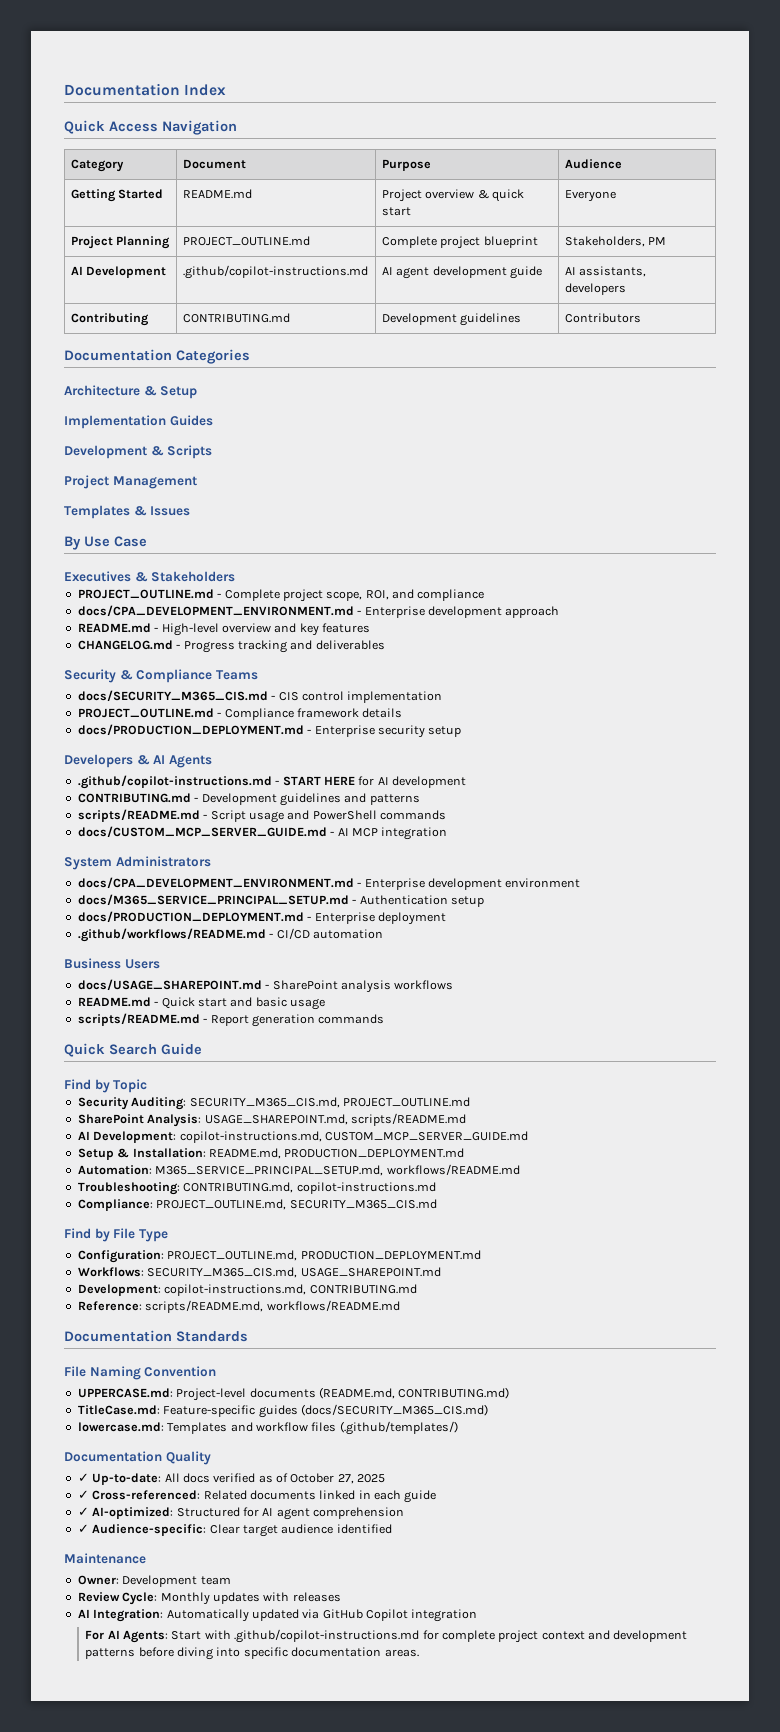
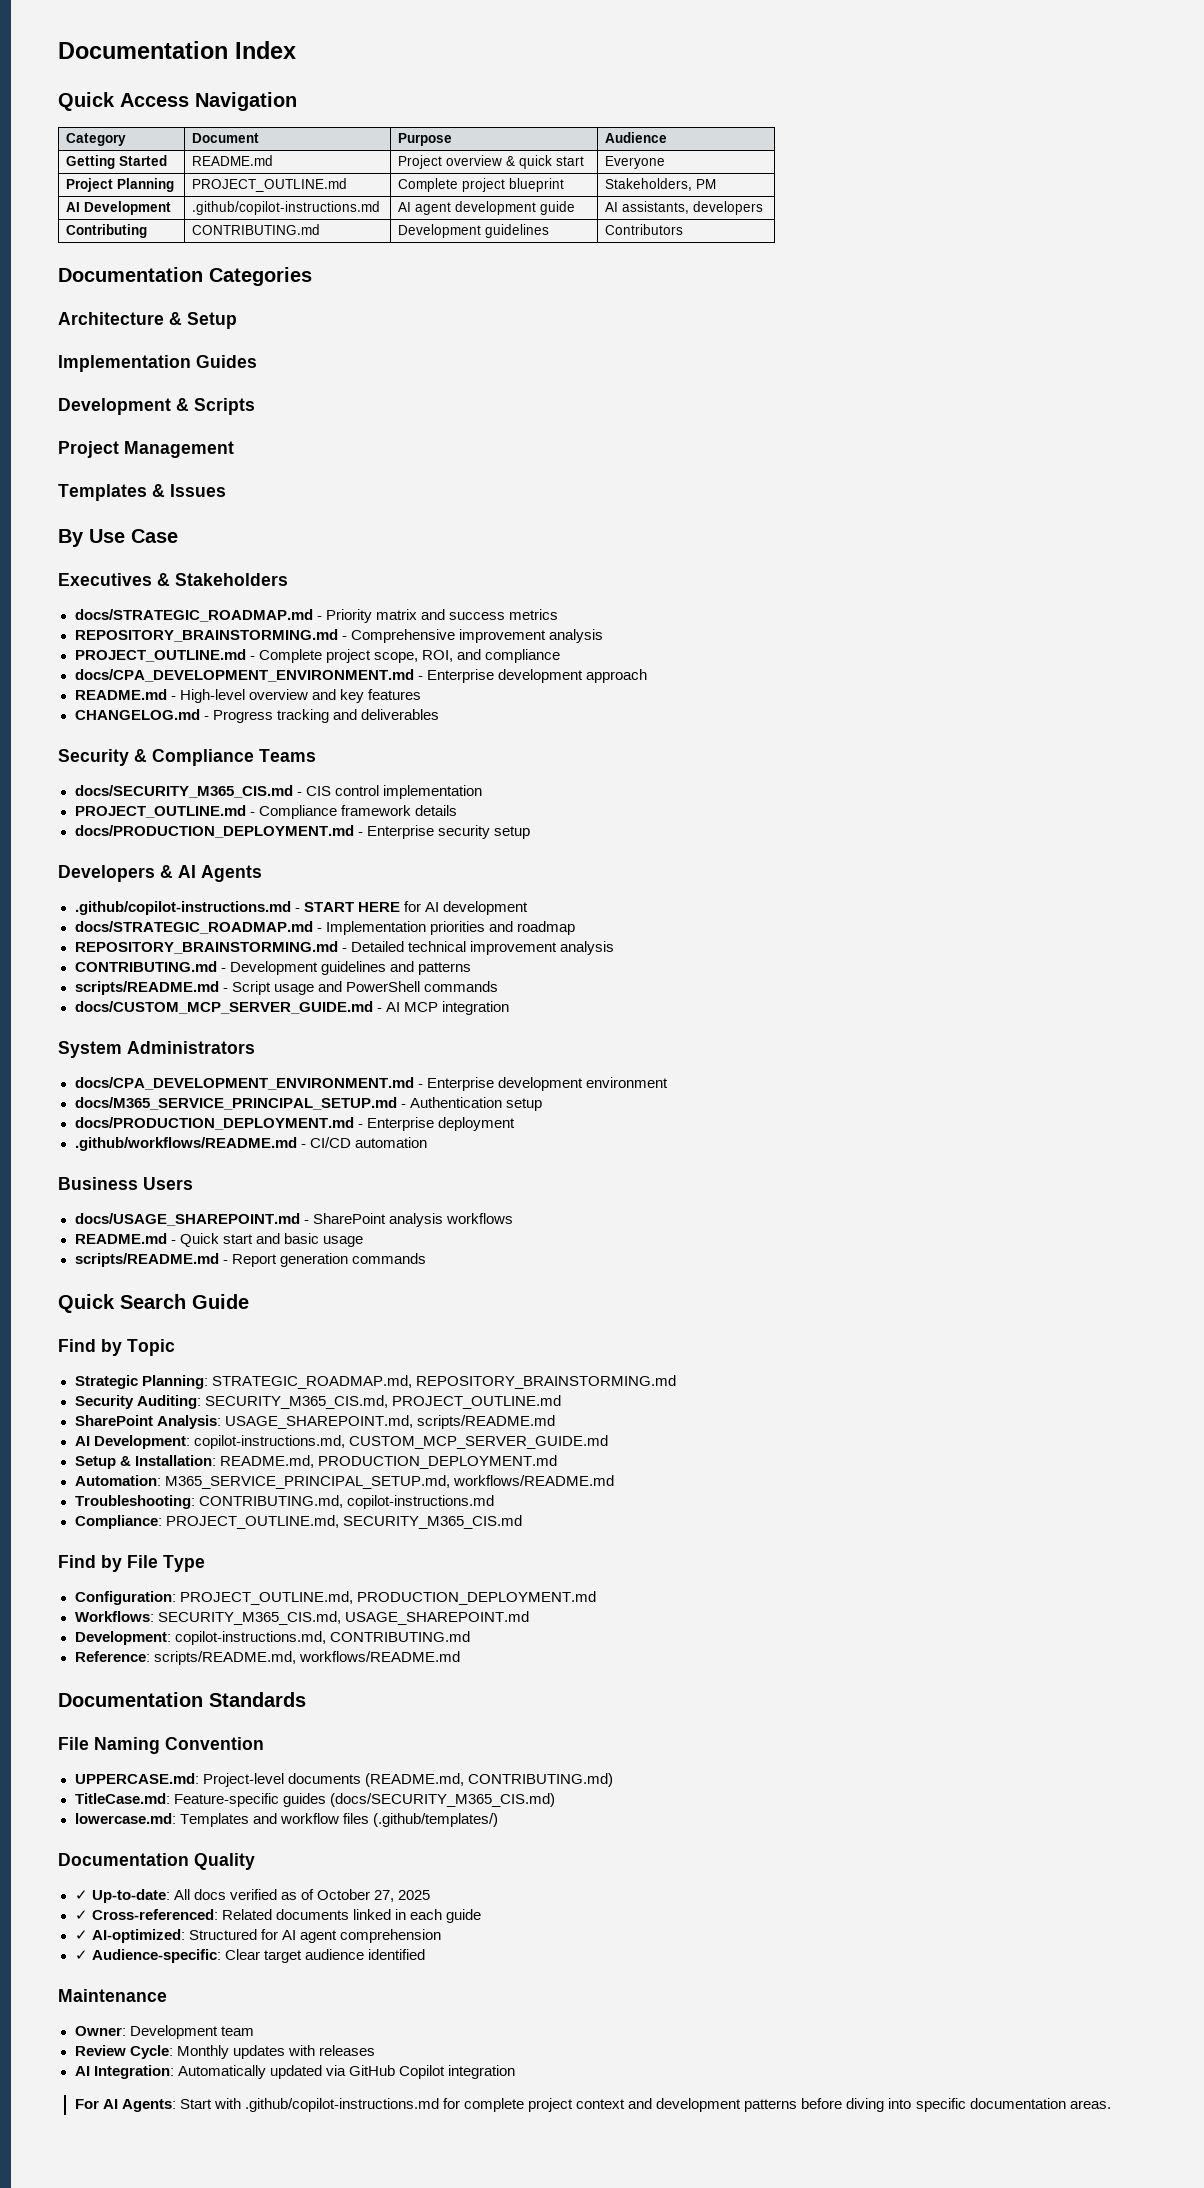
+ docs/STRATEGIC_ROADMAP.md - Priority matrix and success metrics
+ REPOSITORY_BRAINSTORMING.md - Comprehensive improvement analysis
+ docs/STRATEGIC_ROADMAP.md - Implementation priorities and roadmap
+ REPOSITORY_BRAINSTORMING.md - Detailed technical improvement analysis
+ Strategic Planning: STRATEGIC_ROADMAP.md, REPOSITORY_BRAINSTORMING.md

